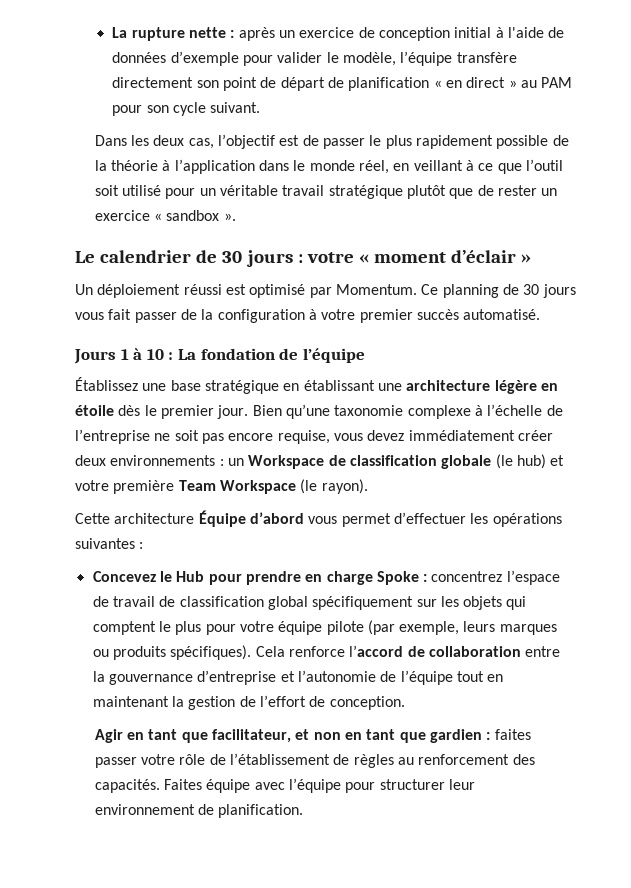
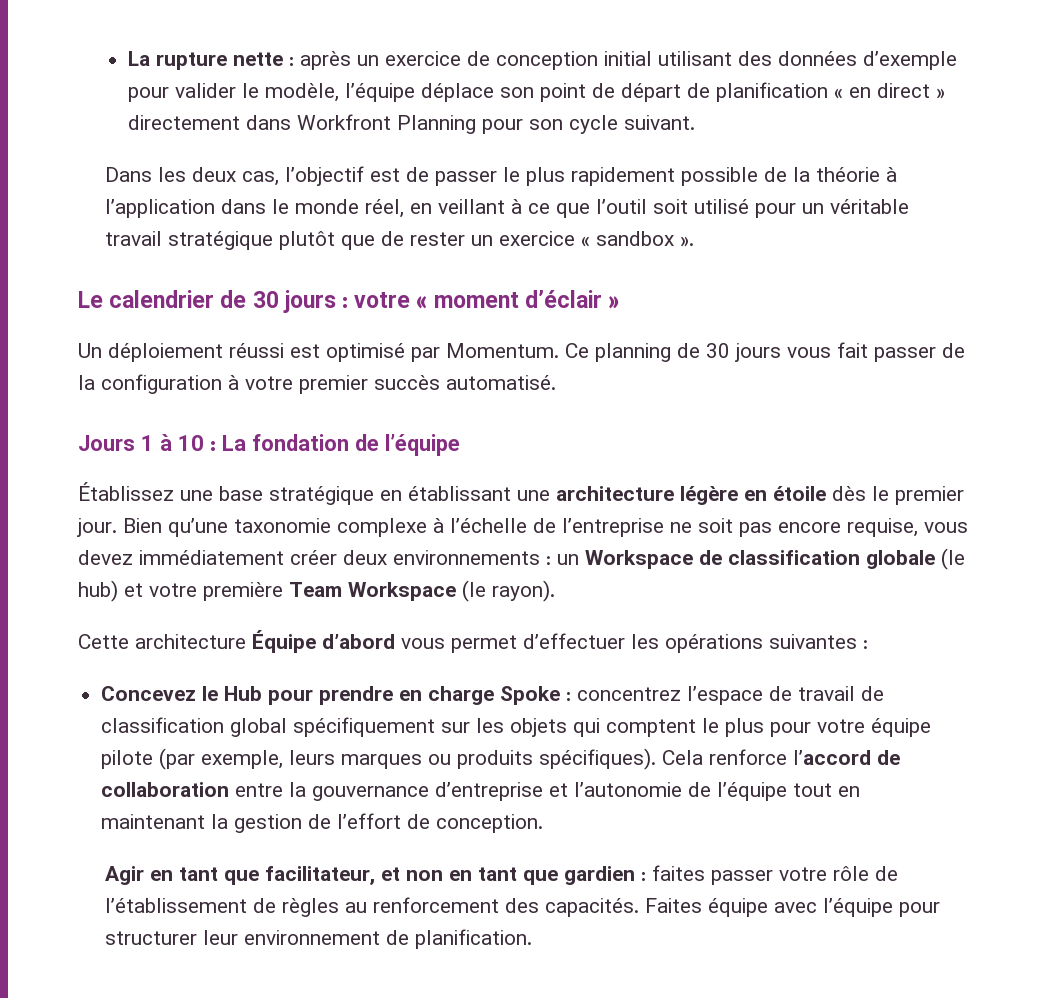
- La rupture nette : après un exercice de conception initial à l'aide de données d’exemple pour valider le modèle, l’équipe transfère directement son point de départ de planification « en direct » au PAM pour son cycle suivant.
+ La rupture nette : après un exercice de conception initial utilisant des données d’exemple pour valider le modèle, l’équipe déplace son point de départ de planification « en direct » directement dans Workfront Planning pour son cycle suivant.

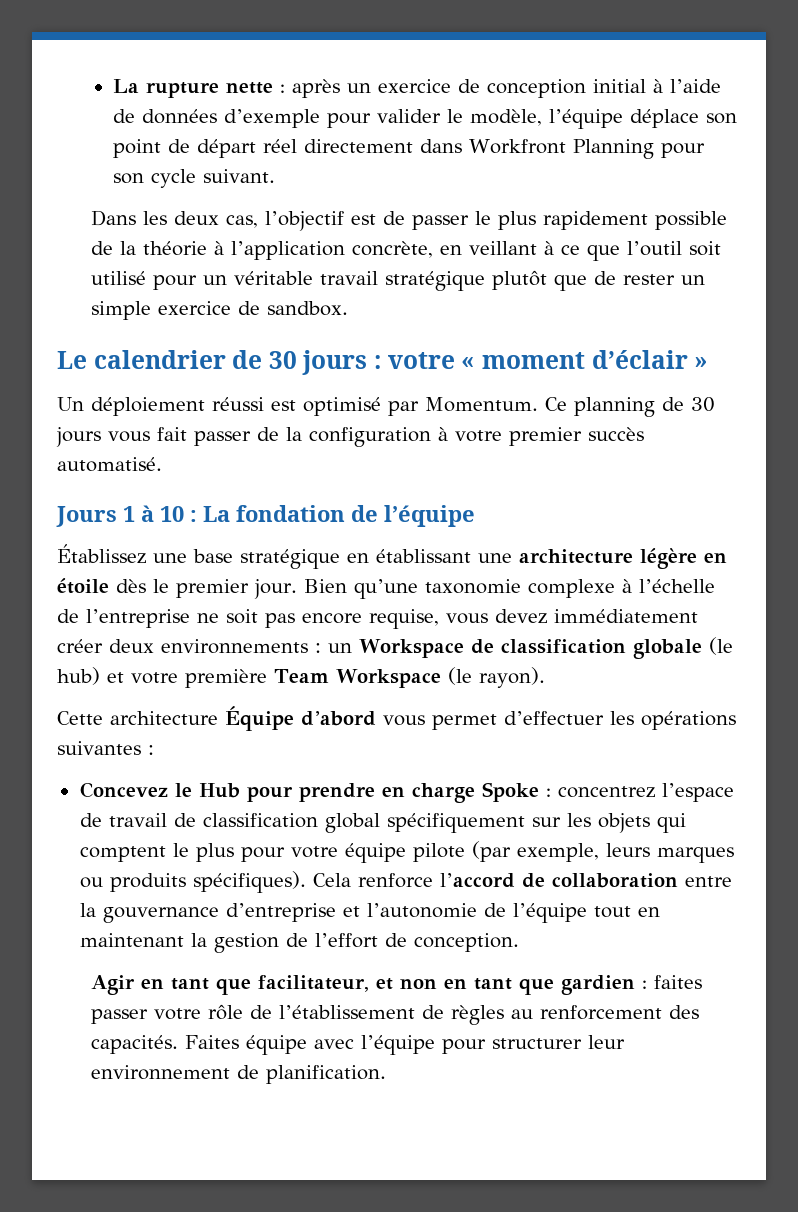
- La rupture nette : après un exercice de conception initial utilisant des données d’exemple pour valider le modèle, l’équipe déplace son point de départ de planification « en direct » directement dans Workfront Planning pour son cycle suivant.
+ La rupture nette : après un exercice de conception initial à l’aide de données d’exemple pour valider le modèle, l’équipe déplace son point de départ réel directement dans Workfront Planning pour son cycle suivant.
- Dans les deux cas, l’objectif est de passer le plus rapidement possible de la théorie à l’application dans le monde réel, en veillant à ce que l’outil soit utilisé pour un véritable travail stratégique plutôt que de rester un exercice « sandbox ».
+ Dans les deux cas, l’objectif est de passer le plus rapidement possible de la théorie à l’application concrète, en veillant à ce que l’outil soit utilisé pour un véritable travail stratégique plutôt que de rester un simple exercice de sandbox.

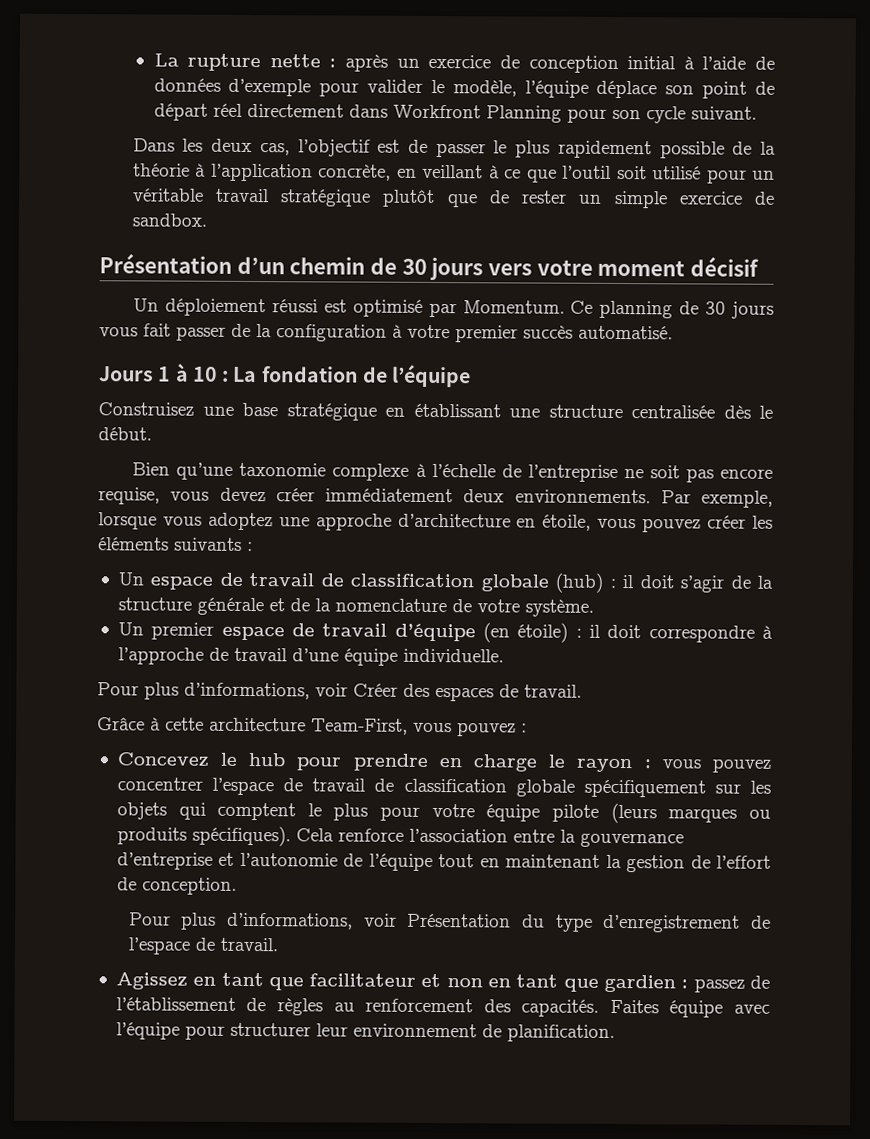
- Le calendrier de 30 jours : votre « moment d’éclair »
+ Présentation d’un chemin de 30 jours vers votre moment décisif
- Établissez une base stratégique en établissant une architecture légère en étoile dès le premier jour. Bien qu’une taxonomie complexe à l’échelle de l’entreprise ne soit pas encore requise, vous devez immédiatement créer deux environnements : un Workspace de classification globale (le hub) et votre première Team Workspace (le rayon).
- Cette architecture Équipe d’abord vous permet d’effectuer les opérations suivantes :
+ Construisez une base stratégique en établissant une structure centralisée dès le début.
+ Bien qu’une taxonomie complexe à l’échelle de l’entreprise ne soit pas encore requise, vous devez créer immédiatement deux environnements. Par exemple, lorsque vous adoptez une approche d’architecture en étoile, vous pouvez créer les éléments suivants :
+ Un espace de travail de classification globale (hub) : il doit s’agir de la structure générale et de la nomenclature de votre système.
+ Un premier espace de travail d’équipe (en étoile) : il doit correspondre à l’approche de travail d’une équipe individuelle.
+ Pour plus d’informations, voir Créer des espaces de travail.
+ Grâce à cette architecture Team-First, vous pouvez :
- Concevez le Hub pour prendre en charge Spoke : concentrez l’espace de travail de classification global spécifiquement sur les objets qui comptent le plus pour votre équipe pilote (par exemple, leurs marques ou produits spécifiques).
+ Concevez le hub pour prendre en charge le rayon : vous pouvez concentrer l’espace de travail de classification globale spécifiquement sur les objets qui comptent le plus pour votre équipe pilote (leurs marques ou produits spécifiques).
- Cela renforce l’accord de collaboration entre la gouvernance d’entreprise et l’autonomie de l’équipe tout en maintenant la gestion de l’effort de conception.
+ Cela renforce l’association entre la gouvernance d’entreprise et l’autonomie de l’équipe tout en maintenant la gestion de l’effort de conception.
- Agir en tant que facilitateur, et non en tant que gardien : faites passer votre rôle de l’établissement de règles au renforcement des capacités.
+ Pour plus d’informations, voir Présentation du type d’enregistrement de l’espace de travail.
+ Agissez en tant que facilitateur et non en tant que gardien : passez de l’établissement de règles au renforcement des capacités.

